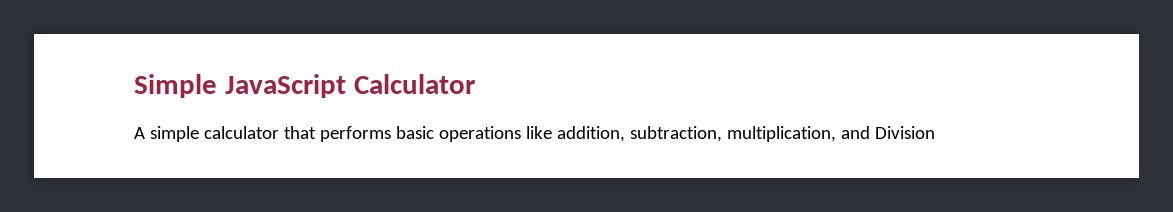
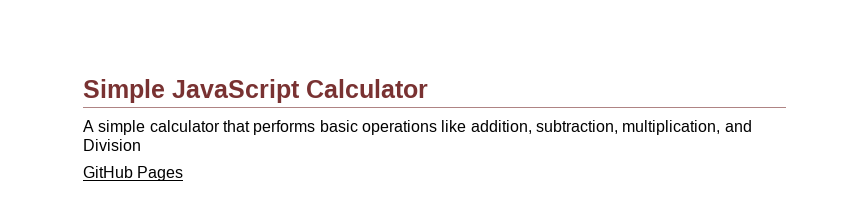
+ GitHub Pages

